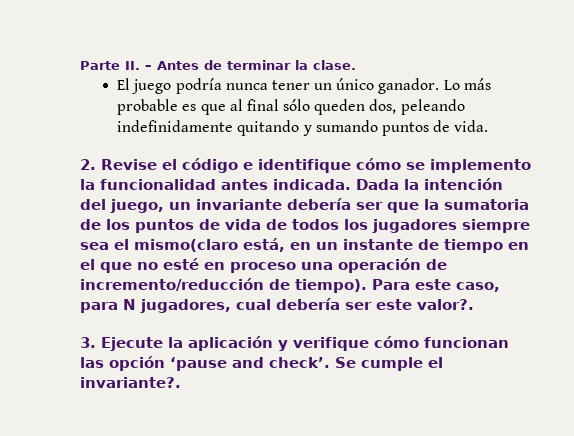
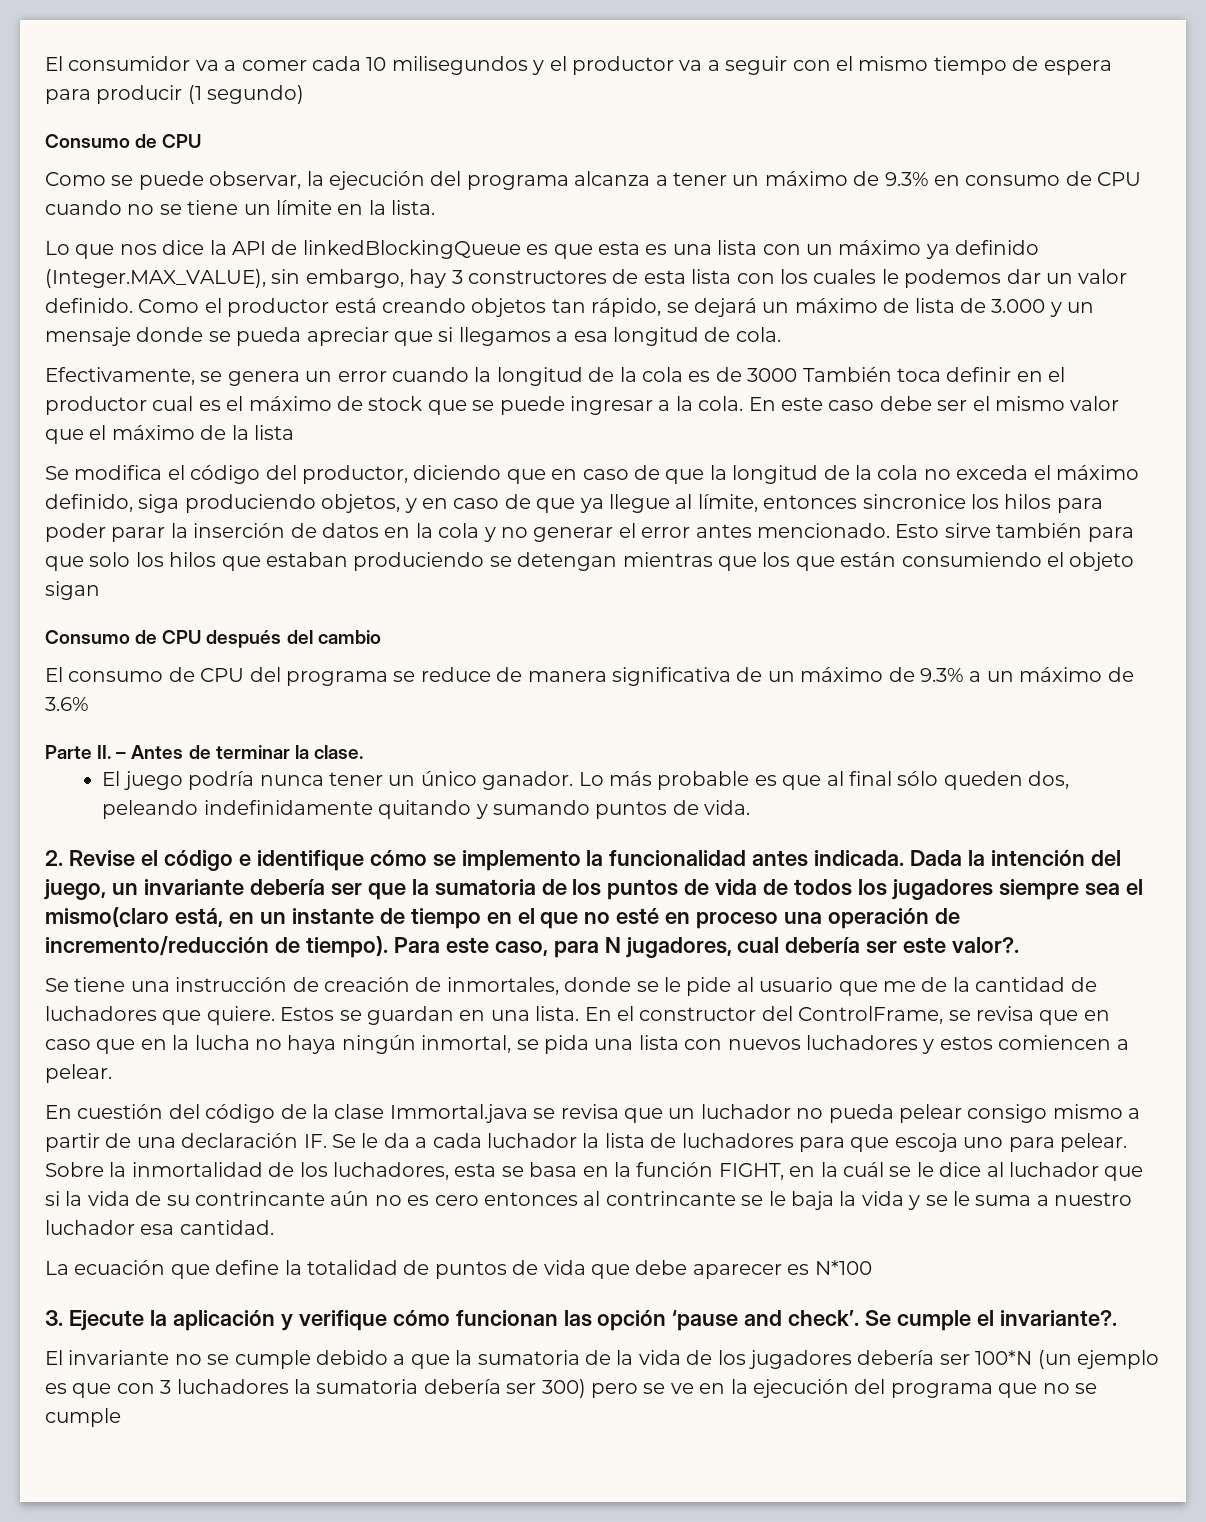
+ El consumidor va a comer cada 10 milisegundos y el productor va a seguir con el mismo tiempo de espera para producir (1 segundo)
+ Consumo de CPU
+ Como se puede observar, la ejecución del programa alcanza a tener un máximo de 9.3% en consumo de CPU cuando no se tiene un límite en la lista.
+ Lo que nos dice la API de linkedBlockingQueue es que esta es una lista con un máximo ya definido (Integer.MAX_VALUE), sin embargo, hay 3 constructores de esta lista con los cuales le podemos dar un valor definido. Como el productor está creando objetos tan rápido, se dejará un máximo de lista de 3.000 y un mensaje donde se pueda apreciar que si llegamos a esa longitud de cola.
+ Efectivamente, se genera un error cuando la longitud de la cola es de 3000 También toca definir en el productor cual es el máximo de stock que se puede ingresar a la cola. En este caso debe ser el mismo valor que el máximo de la lista
+ Se modifica el código del productor, diciendo que en caso de que la longitud de la cola no exceda el máximo definido, siga produciendo objetos, y en caso de que ya llegue al límite, entonces sincronice los hilos para poder parar la inserción de datos en la cola y no generar el error antes mencionado. Esto sirve también para que solo los hilos que estaban produciendo se detengan mientras que los que están consumiendo el objeto sigan
+ Consumo de CPU después del cambio
+ El consumo de CPU del programa se reduce de manera significativa de un máximo de 9.3% a un máximo de 3.6%
+ Se tiene una instrucción de creación de inmortales, donde se le pide al usuario que me de la cantidad de luchadores que quiere. Estos se guardan en una lista. En el constructor del ControlFrame, se revisa que en caso que en la lucha no haya ningún inmortal, se pida una lista con nuevos luchadores y estos comiencen a pelear.
+ En cuestión del código de la clase Immortal.java se revisa que un luchador no pueda pelear consigo mismo a partir de una declaración IF. Se le da a cada luchador la lista de luchadores para que escoja uno para pelear. Sobre la inmortalidad de los luchadores, esta se basa en la función FIGHT, en la cuál se le dice al luchador que si la vida de su contrincante aún no es cero entonces al contrincante se le baja la vida y se le suma a nuestro luchador esa cantidad.
+ La ecuación que define la totalidad de puntos de vida que debe aparecer es N*100
+ El invariante no se cumple debido a que la sumatoria de la vida de los jugadores debería ser 100*N (un ejemplo es que con 3 luchadores la sumatoria debería ser 300) pero se ve en la ejecución del programa que no se cumple

